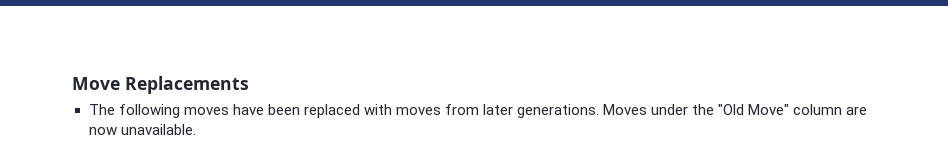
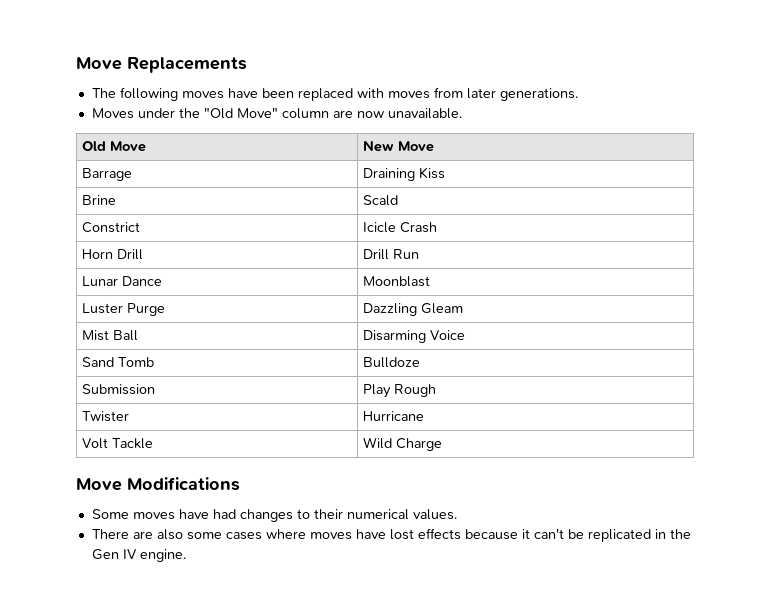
- The following moves have been replaced with moves from later generations. Moves under the "Old Move" column are now unavailable.
+ The following moves have been replaced with moves from later generations.
+ Moves under the "Old Move" column are now unavailable.
+ Old Move | New Move
+ Barrage | Draining Kiss
+ Brine | Scald
+ Constrict | Icicle Crash
+ Horn Drill | Drill Run
+ Lunar Dance | Moonblast
+ Luster Purge | Dazzling Gleam
+ Mist Ball | Disarming Voice
+ Sand Tomb | Bulldoze
+ Submission | Play Rough
+ Twister | Hurricane
+ Volt Tackle | Wild Charge
+ Move Modifications
+ Some moves have had changes to their numerical values.
+ There are also some cases where moves have lost effects because it can't be replicated in the Gen IV engine.

